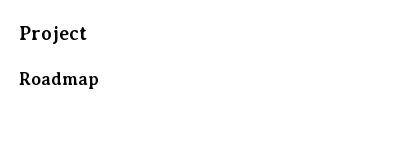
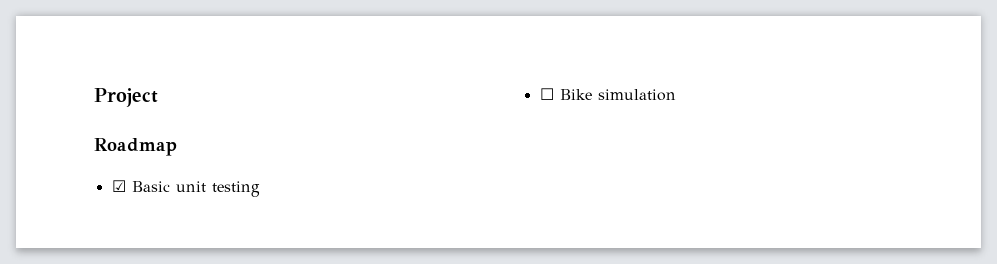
+ ☑ Basic unit testing
+ ☐ Bike simulation

